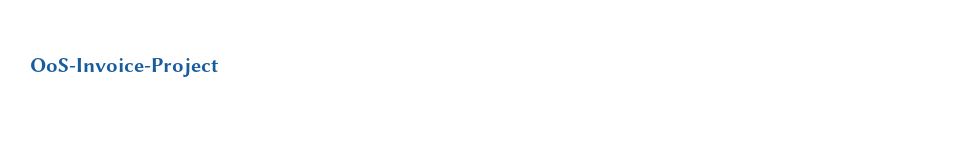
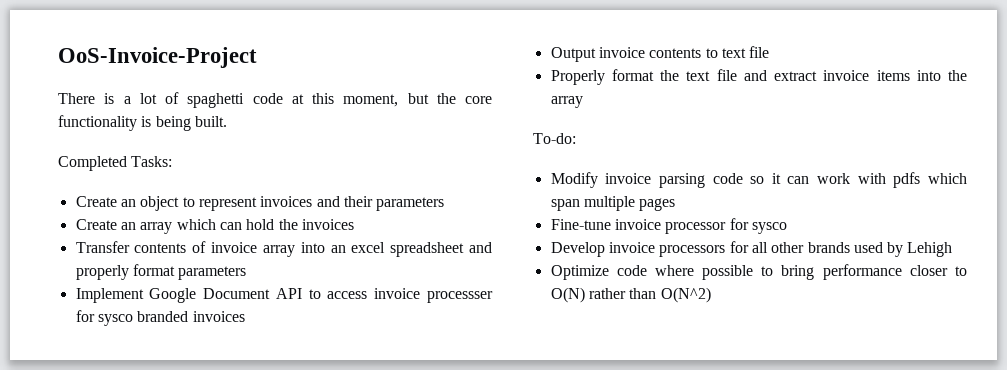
+ There is a lot of spaghetti code at this moment, but the core functionality is being built.
+ Completed Tasks:
+ Create an object to represent invoices and their parameters
+ Create an array which can hold the invoices
+ Transfer contents of invoice array into an excel spreadsheet and properly format parameters
+ Implement Google Document API to access invoice processser for sysco branded invoices
+ Output invoice contents to text file
+ Properly format the text file and extract invoice items into the array
+ To-do:
+ Modify invoice parsing code so it can work with pdfs which span multiple pages
+ Fine-tune invoice processor for sysco
+ Develop invoice processors for all other brands used by Lehigh
+ Optimize code where possible to bring performance closer to O(N) rather than O(N^2)

